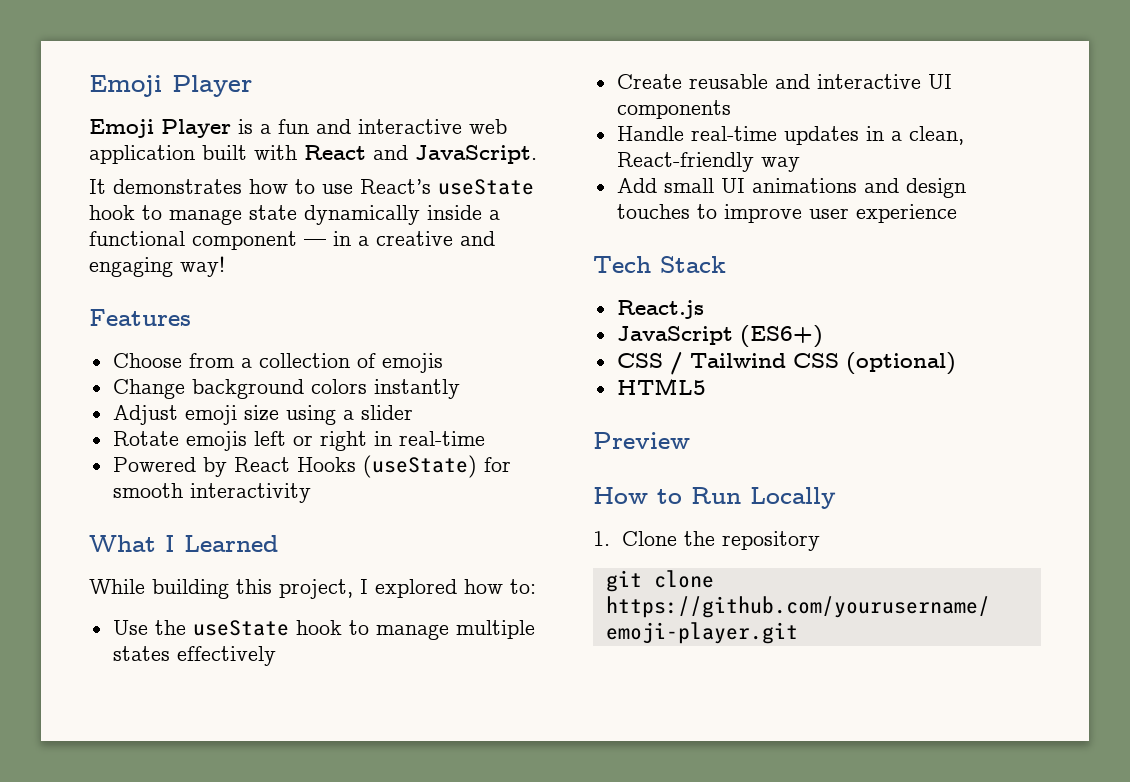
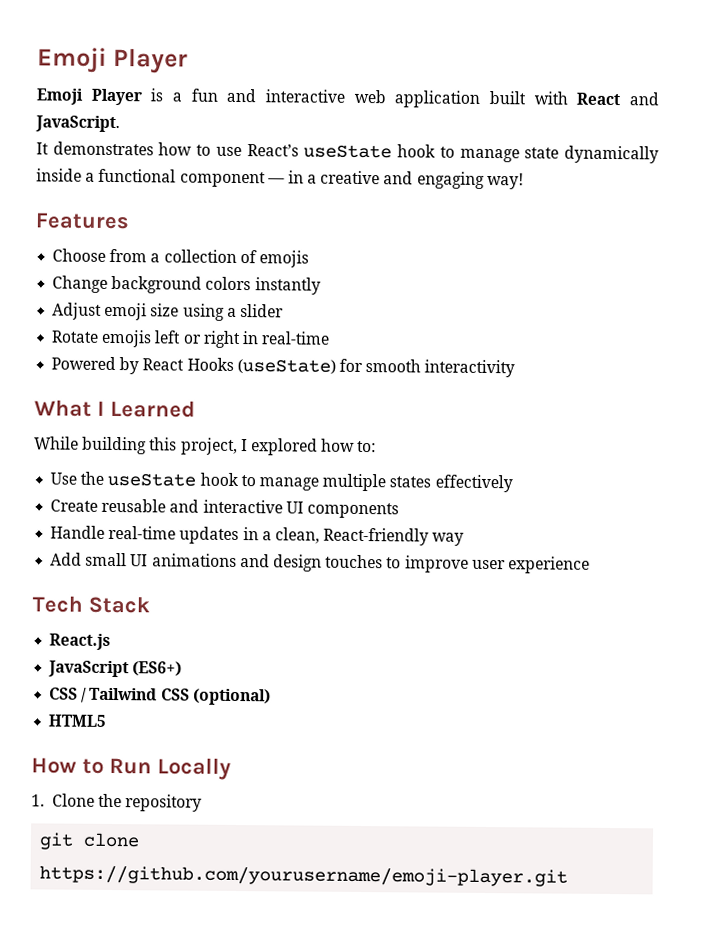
- Preview

